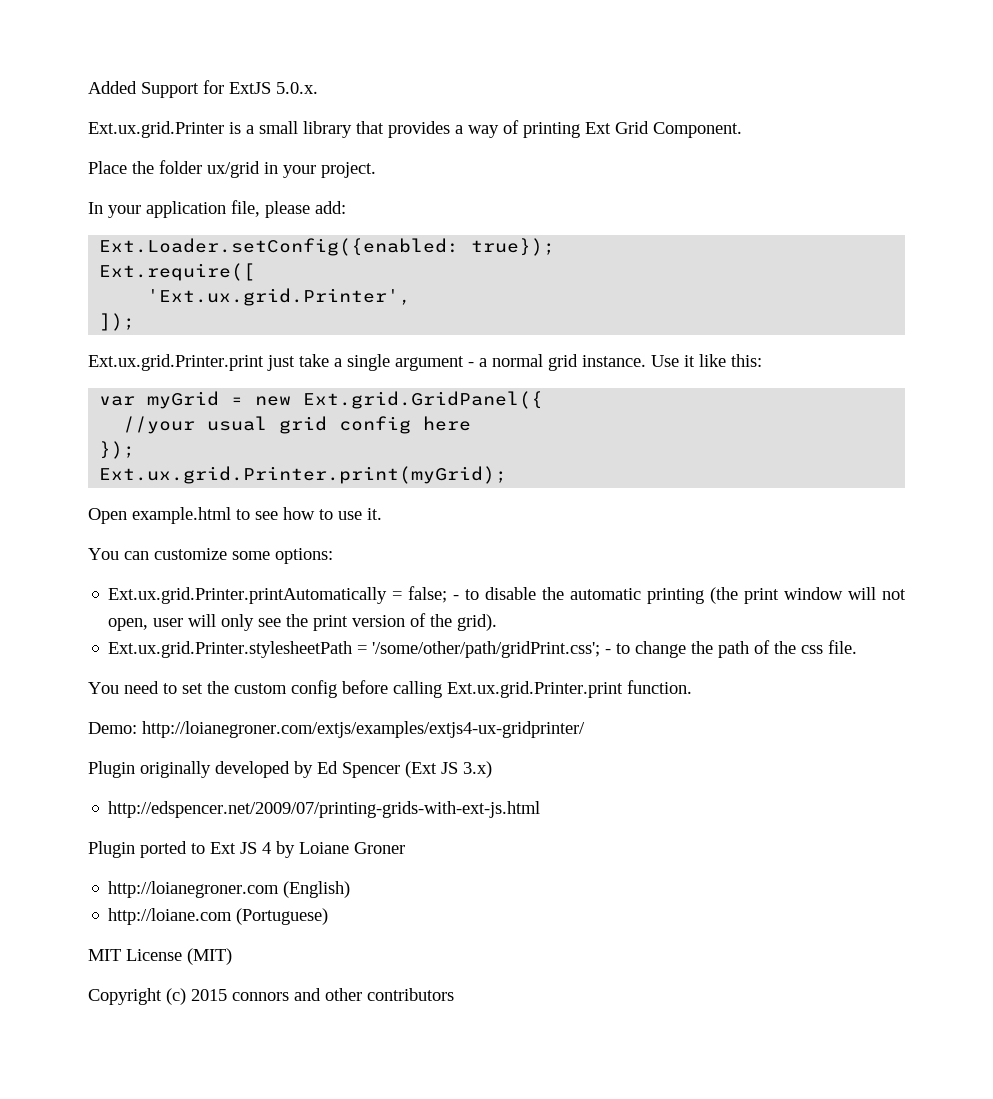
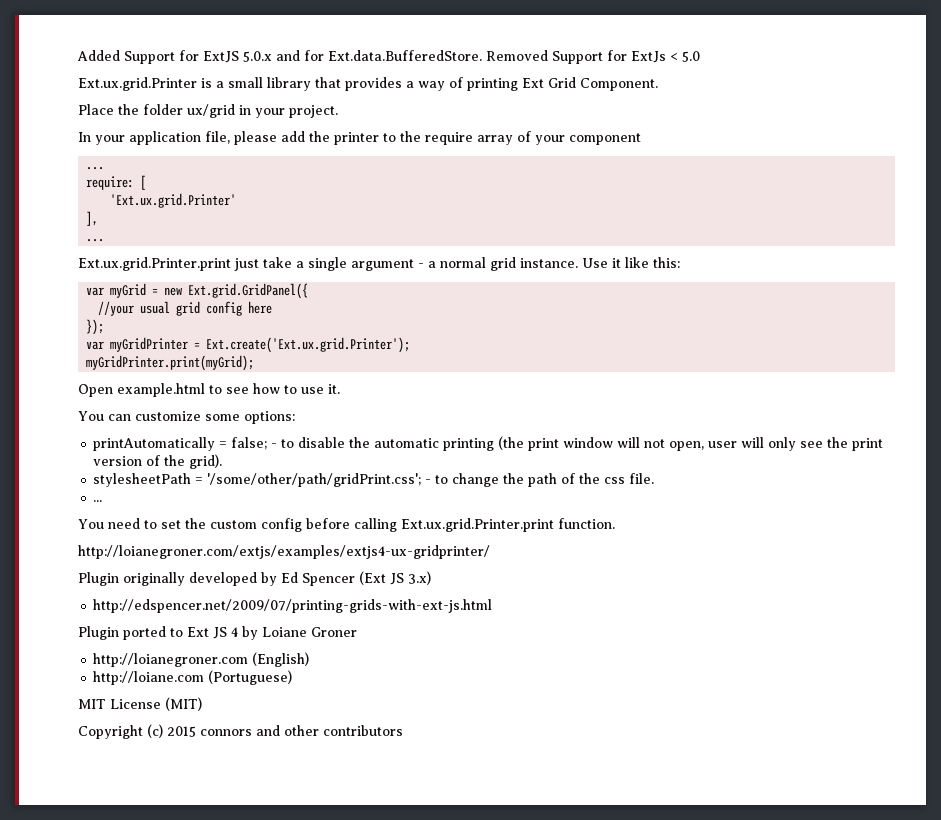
- Added Support for ExtJS 5.0.x.
+ Added Support for ExtJS 5.0.x and for Ext.data.BufferedStore. Removed Support for ExtJs < 5.0
- In your application file, please add:
- Ext.Loader.setConfig({enabled: true});
- Ext.require([
- 'Ext.ux.grid.Printer',
- ]);
+ In your application file, please add the printer to the require array of your component
+ ...
+ require: [
+ 'Ext.ux.grid.Printer'
+ ],
+ ...
- Ext.ux.grid.Printer.print(myGrid);
+ var myGridPrinter = Ext.create('Ext.ux.grid.Printer');
+ myGridPrinter.print(myGrid);
- Ext.ux.grid.Printer.printAutomatically = false; - to disable the automatic printing (the print window will not open, user will only see the print version of the grid).
+ printAutomatically = false; - to disable the automatic printing (the print window will not open, user will only see the print version of the grid).
- Ext.ux.grid.Printer.stylesheetPath = '/some/other/path/gridPrint.css'; - to change the path of the css file.
+ stylesheetPath = '/some/other/path/gridPrint.css'; - to change the path of the css file.
+ ...
- Demo: http://loianegroner.com/extjs/examples/extjs4-ux-gridprinter/
+ http://loianegroner.com/extjs/examples/extjs4-ux-gridprinter/

